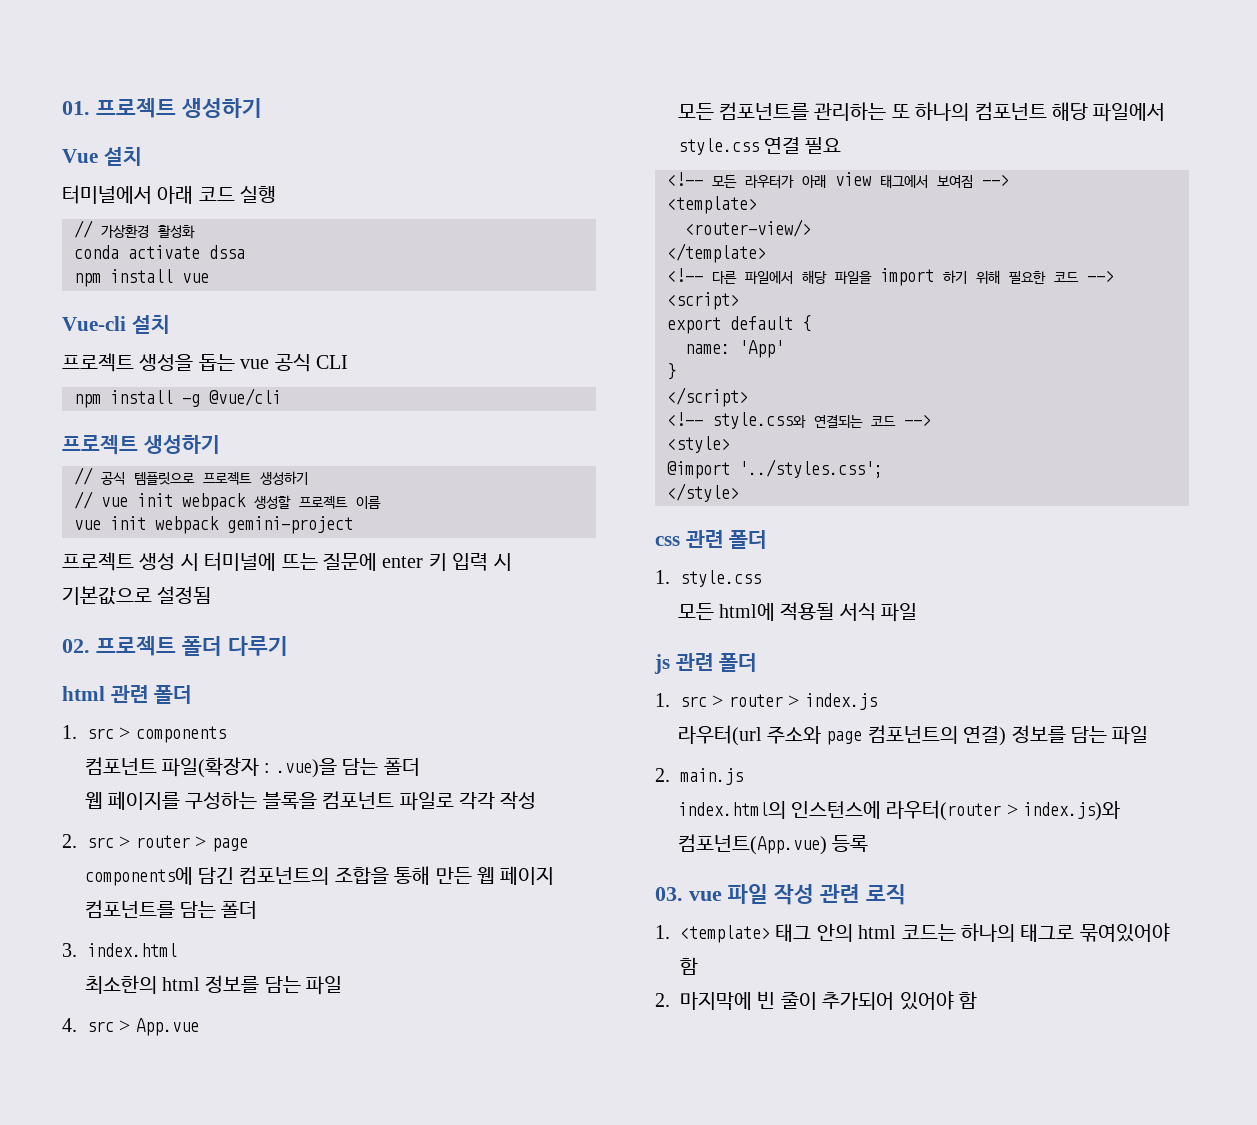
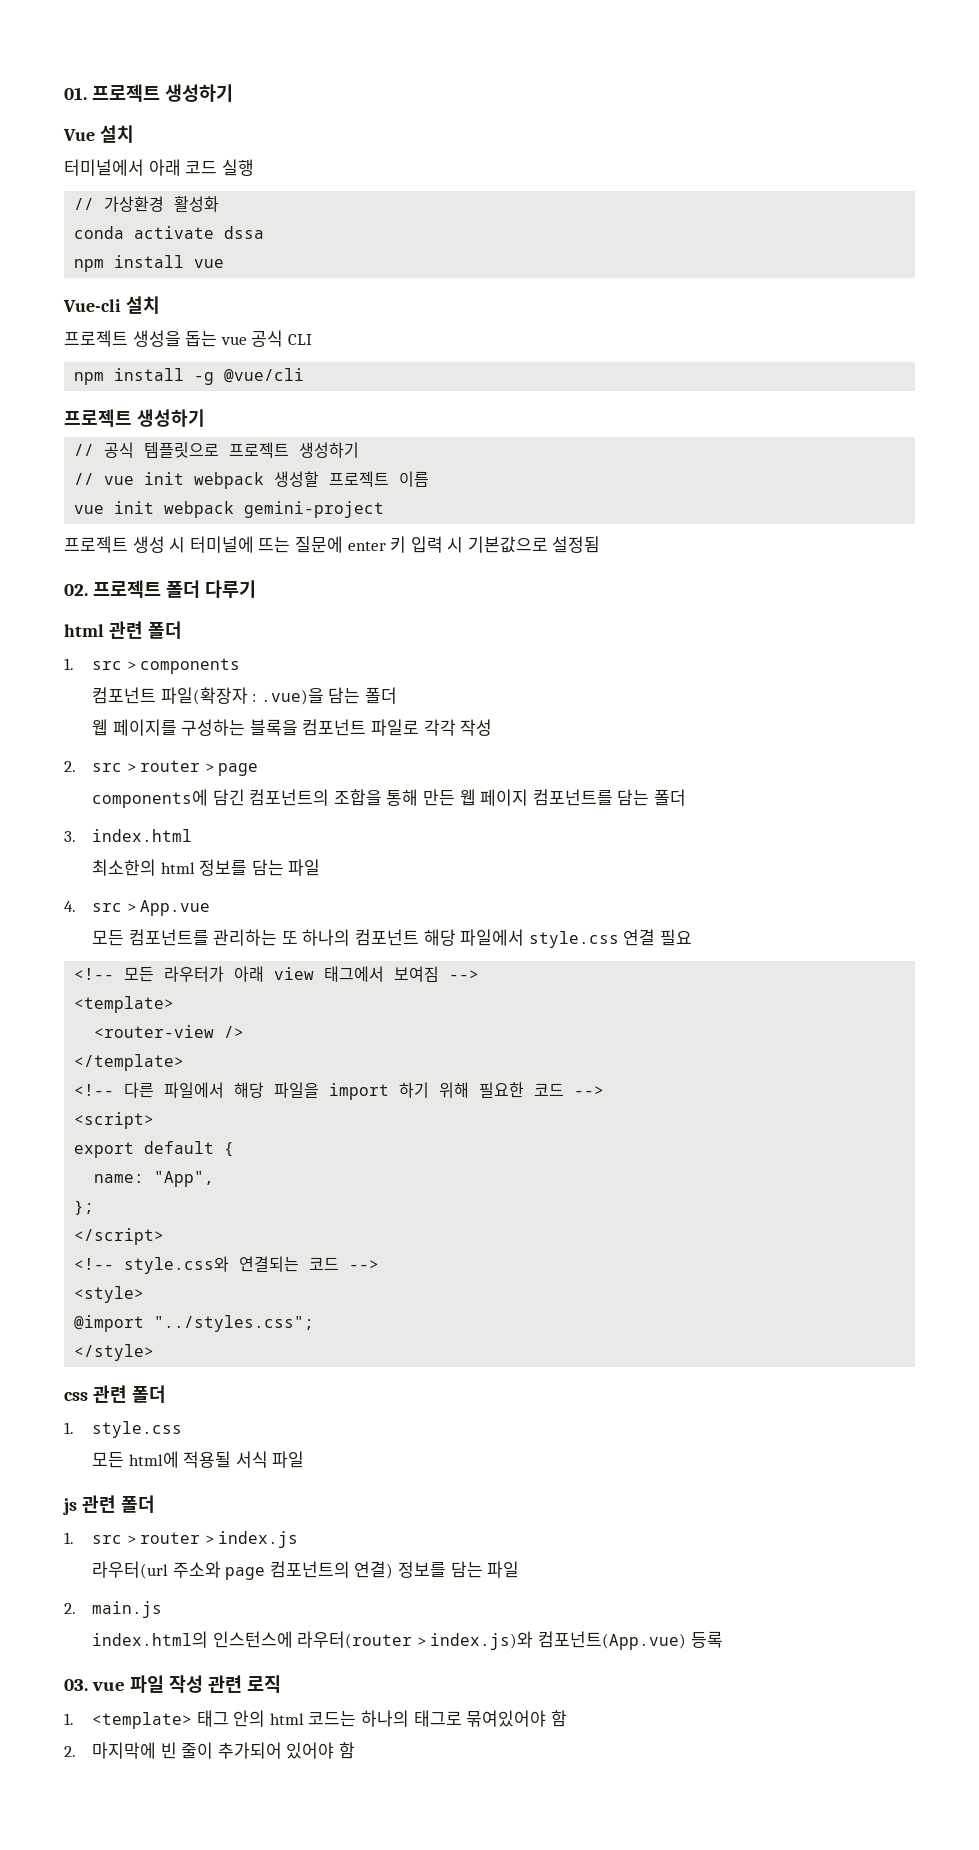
- <router-view/>
+ <router-view />
- name: 'App'
- }
+ name: "App",
+ };
- @import '../styles.css';
+ @import "../styles.css";

